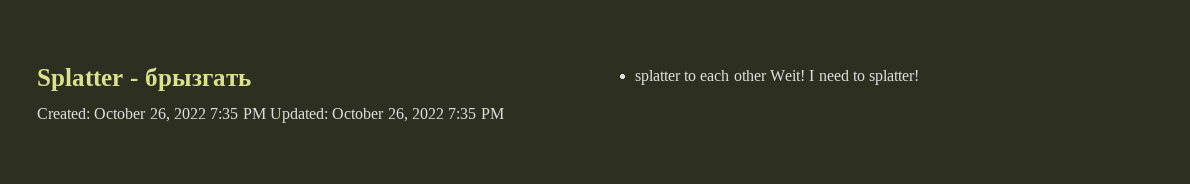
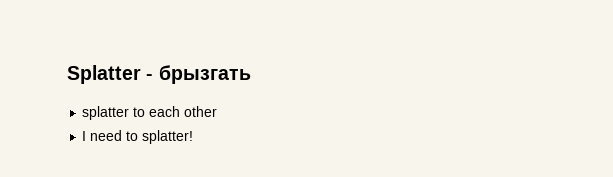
- Created: October 26, 2022 7:35 PM Updated: October 26, 2022 7:35 PM
- splatter to each other Weit! I need to splatter!
+ splatter to each other
+ I need to splatter!

